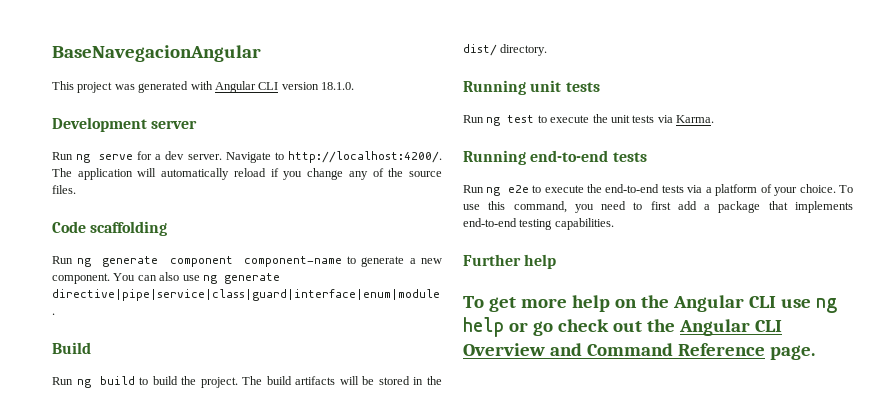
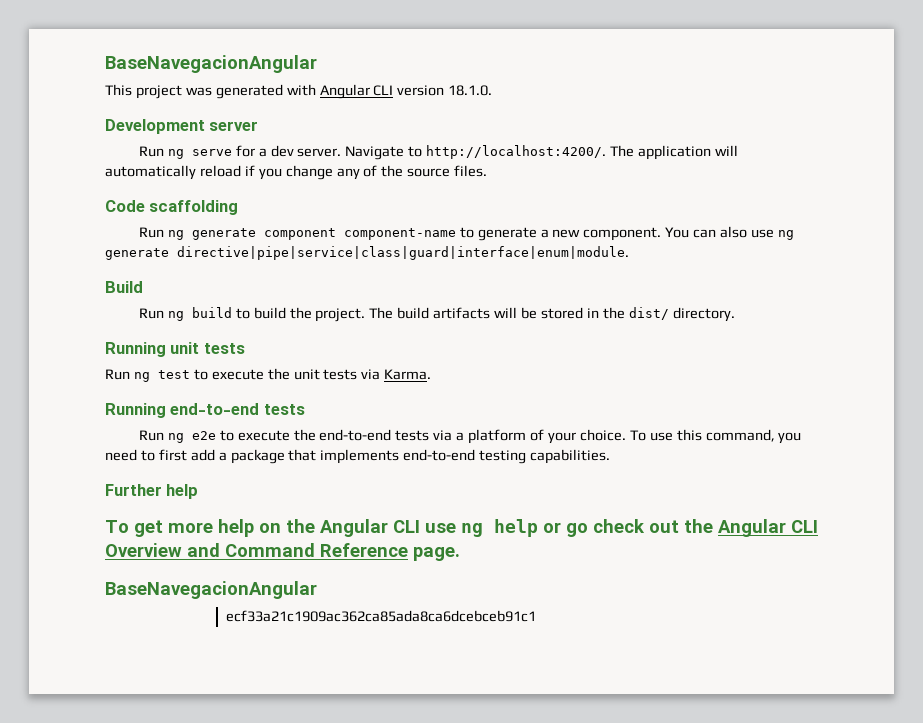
  To get more help on the Angular CLI use ng help or go check out the Angular CLI Overview and Command Reference page.
+ BaseNavegacionAngular
+ ecf33a21c1909ac362ca85ada8ca6dcebceb91c1

